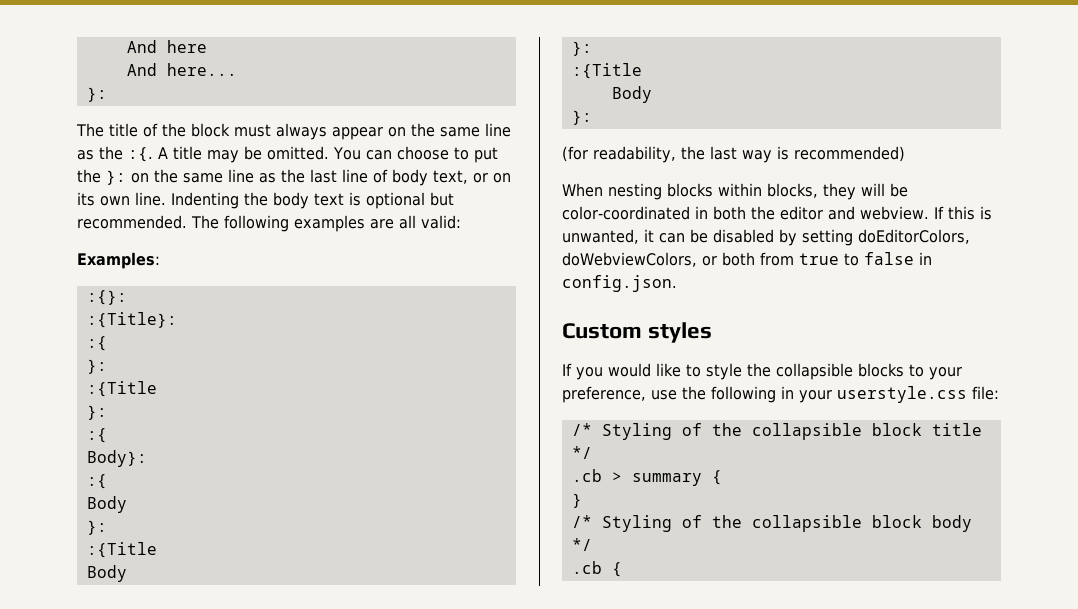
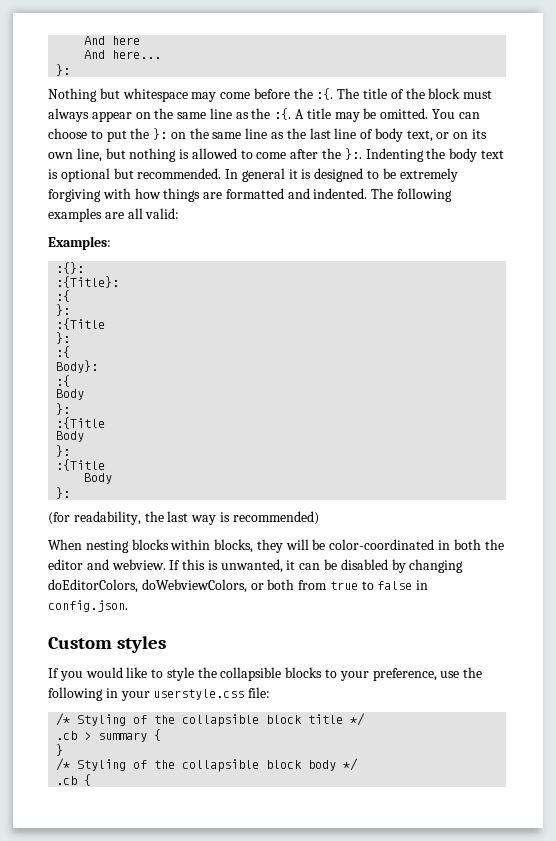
+ Nothing but whitespace may come before the :{.
- You can choose to put the }: on the same line as the last line of body text, or on its own line.
+ You can choose to put the }: on the same line as the last line of body text, or on its own line, but nothing is allowed to come after the }:.
+ In general it is designed to be extremely forgiving with how things are formatted and indented.
- If this is unwanted, it can be disabled by setting doEditorColors, doWebviewColors, or both from true to false in config.json.
+ If this is unwanted, it can be disabled by changing doEditorColors, doWebviewColors, or both from true to false in config.json.

